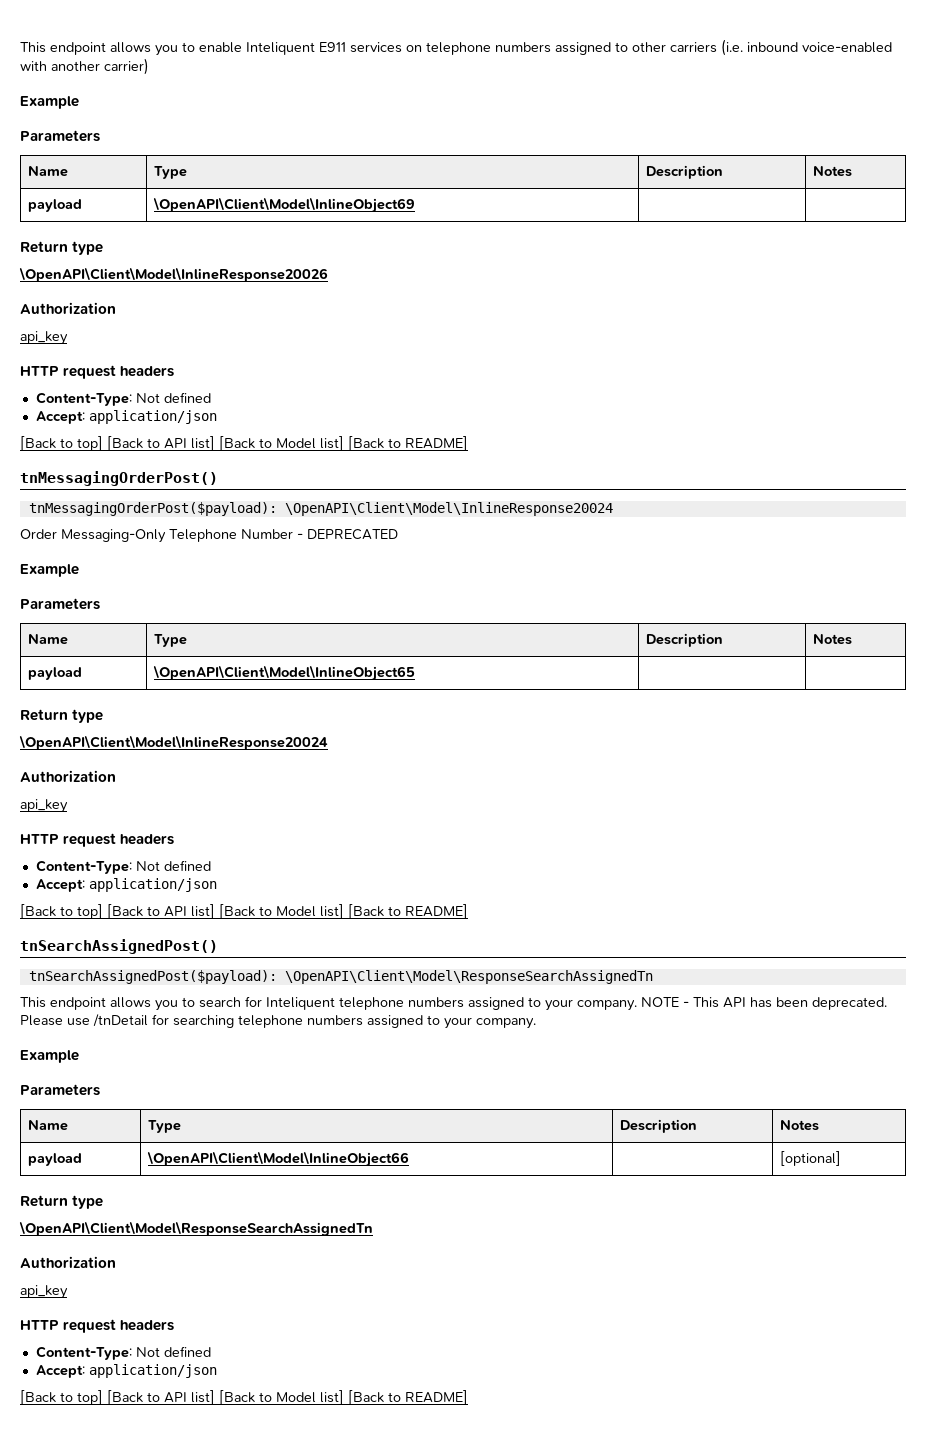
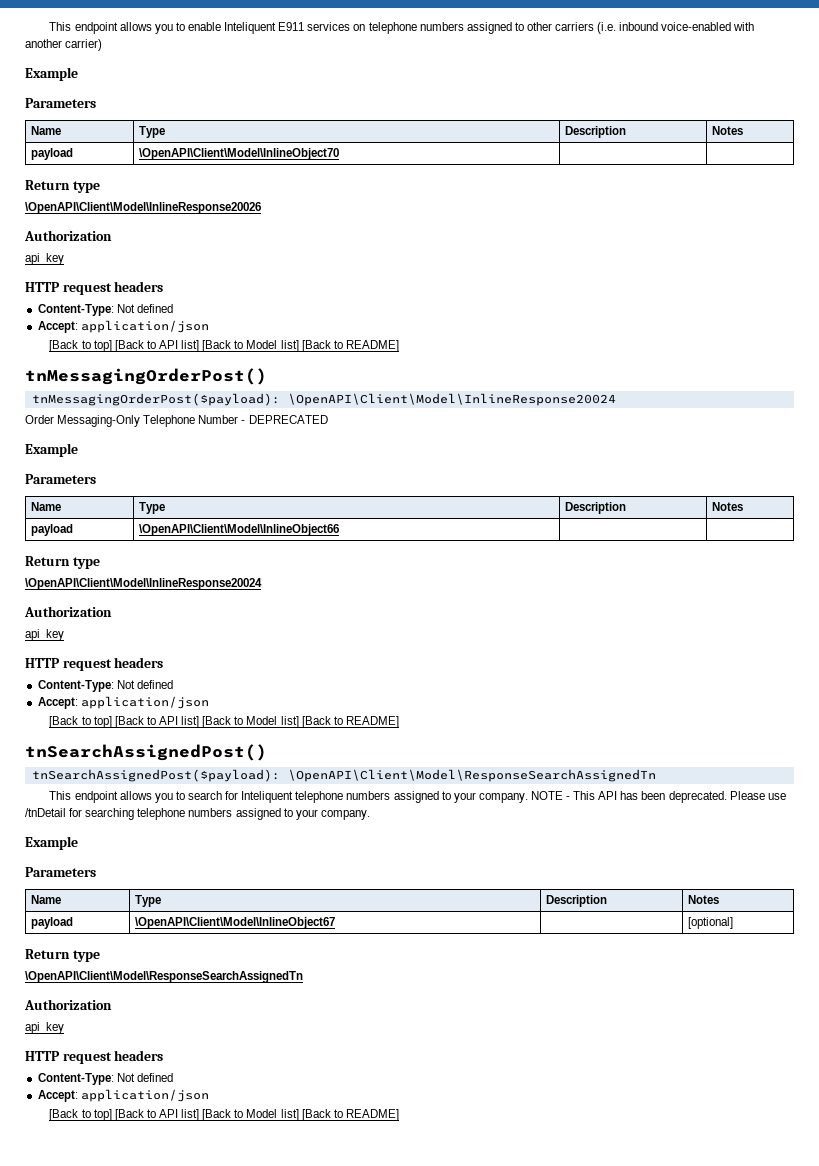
- payload | \OpenAPI\Client\Model\InlineObject69 | |
+ payload | \OpenAPI\Client\Model\InlineObject70 | |
- payload | \OpenAPI\Client\Model\InlineObject65 | |
+ payload | \OpenAPI\Client\Model\InlineObject66 | |
- payload | \OpenAPI\Client\Model\InlineObject66 | | [optional]
+ payload | \OpenAPI\Client\Model\InlineObject67 | | [optional]

